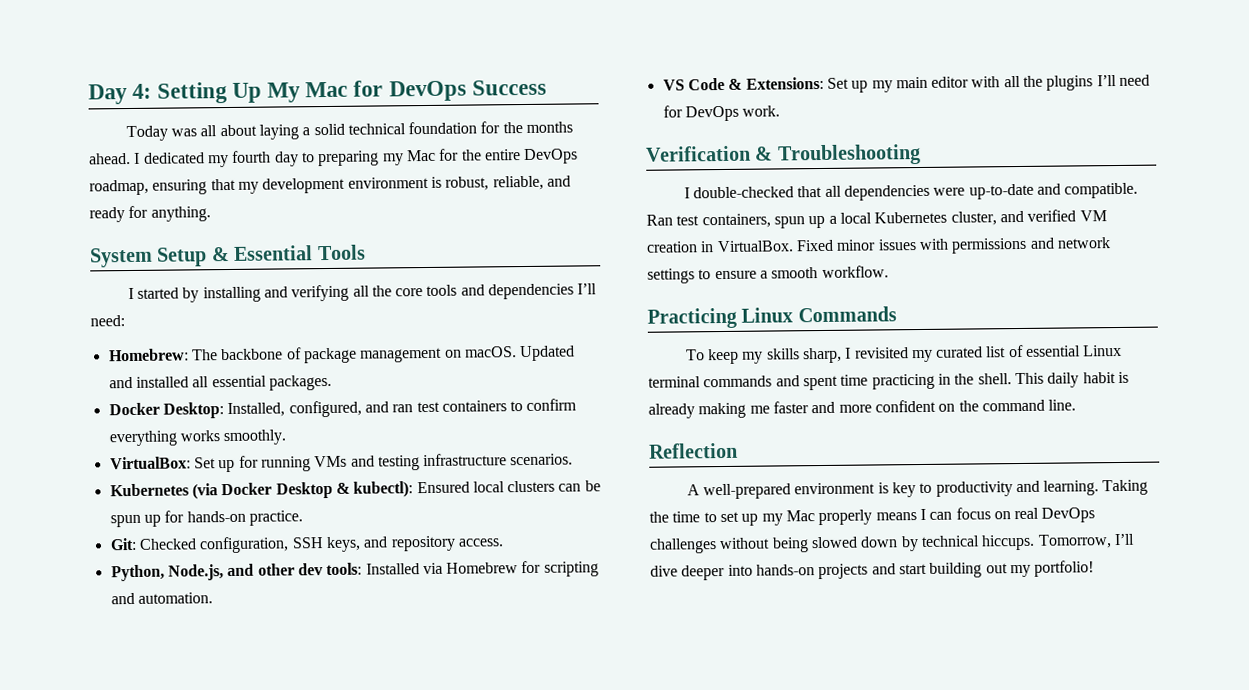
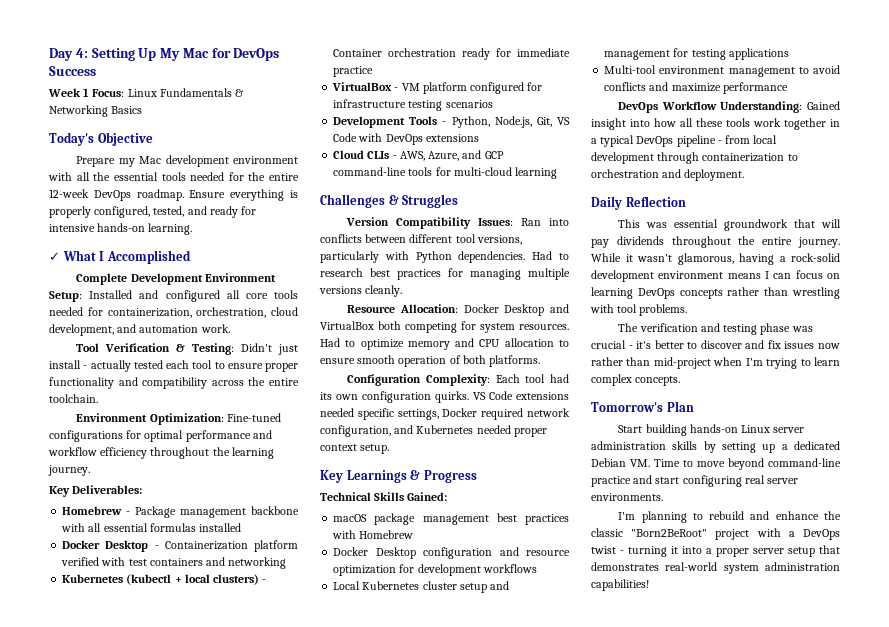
- Today was all about laying a solid technical foundation for the months ahead. I dedicated my fourth day to preparing my Mac for the entire DevOps roadmap, ensuring that my development environment is robust, reliable, and ready for anything.
- System Setup & Essential Tools
- I started by installing and verifying all the core tools and dependencies I’ll need:
- Homebrew: The backbone of package management on macOS. Updated and installed all essential packages.
- Docker Desktop: Installed, configured, and ran test containers to confirm everything works smoothly.
- VirtualBox: Set up for running VMs and testing infrastructure scenarios.
- Kubernetes (via Docker Desktop & kubectl): Ensured local clusters can be spun up for hands-on practice.
- Git: Checked configuration, SSH keys, and repository access.
- Python, Node.js, and other dev tools: Installed via Homebrew for scripting and automation.
- VS Code & Extensions: Set up my main editor with all the plugins I’ll need for DevOps work.
- Verification & Troubleshooting
- I double-checked that all dependencies were up-to-date and compatible. Ran test containers, spun up a local Kubernetes cluster, and verified VM creation in VirtualBox. Fixed minor issues with permissions and network settings to ensure a smooth workflow.
- Practicing Linux Commands
- To keep my skills sharp, I revisited my curated list of essential Linux terminal commands and spent time practicing in the shell. This daily habit is already making me faster and more confident on the command line.
- Reflection
- A well-prepared environment is key to productivity and learning. Taking the time to set up my Mac properly means I can focus on real DevOps challenges without being slowed down by technical hiccups. Tomorrow, I’ll dive deeper into hands-on projects and start building out my portfolio!
+ Week 1 Focus: Linux Fundamentals & Networking Basics
+ Today's Objective
+ Prepare my Mac development environment with all the essential tools needed for the entire 12-week DevOps roadmap. Ensure everything is properly configured, tested, and ready for intensive hands-on learning.
+ ✓ What I Accomplished
+ Complete Development Environment Setup: Installed and configured all core tools needed for containerization, orchestration, cloud development, and automation work.
+ Tool Verification & Testing: Didn't just install - actually tested each tool to ensure proper functionality and compatibility across the entire toolchain.
+ Environment Optimization: Fine-tuned configurations for optimal performance and workflow efficiency throughout the learning journey.
+ Key Deliverables:
+ Homebrew - Package management backbone with all essential formulas installed
+ Docker Desktop - Containerization platform verified with test containers and networking
+ Kubernetes (kubectl + local clusters) - Container orchestration ready for immediate practice
+ VirtualBox - VM platform configured for infrastructure testing scenarios
+ Development Tools - Python, Node.js, Git, VS Code with DevOps extensions
+ Cloud CLIs - AWS, Azure, and GCP command-line tools for multi-cloud learning
+ Challenges & Struggles
+ Version Compatibility Issues: Ran into conflicts between different tool versions, particularly with Python dependencies. Had to research best practices for managing multiple versions cleanly.
+ Resource Allocation: Docker Desktop and VirtualBox both competing for system resources. Had to optimize memory and CPU allocation to ensure smooth operation of both platforms.
+ Configuration Complexity: Each tool had its own configuration quirks. VS Code extensions needed specific settings, Docker required network configuration, and Kubernetes needed proper context setup.
+ Key Learnings & Progress
+ Technical Skills Gained:
+ macOS package management best practices with Homebrew
+ Docker Desktop configuration and resource optimization for development workflows
+ Local Kubernetes cluster setup and management for testing applications
+ Multi-tool environment management to avoid conflicts and maximize performance
+ DevOps Workflow Understanding: Gained insight into how all these tools work together in a typical DevOps pipeline - from local development through containerization to orchestration and deployment.
+ Daily Reflection
+ This was essential groundwork that will pay dividends throughout the entire journey. While it wasn't glamorous, having a rock-solid development environment means I can focus on learning DevOps concepts rather than wrestling with tool problems.
+ The verification and testing phase was crucial - it's better to discover and fix issues now rather than mid-project when I'm trying to learn complex concepts.
+ Tomorrow's Plan
+ Start building hands-on Linux server administration skills by setting up a dedicated Debian VM. Time to move beyond command-line practice and start configuring real server environments.
+ I'm planning to rebuild and enhance the classic "Born2BeRoot" project with a DevOps twist - turning it into a proper server setup that demonstrates real-world system administration capabilities!

